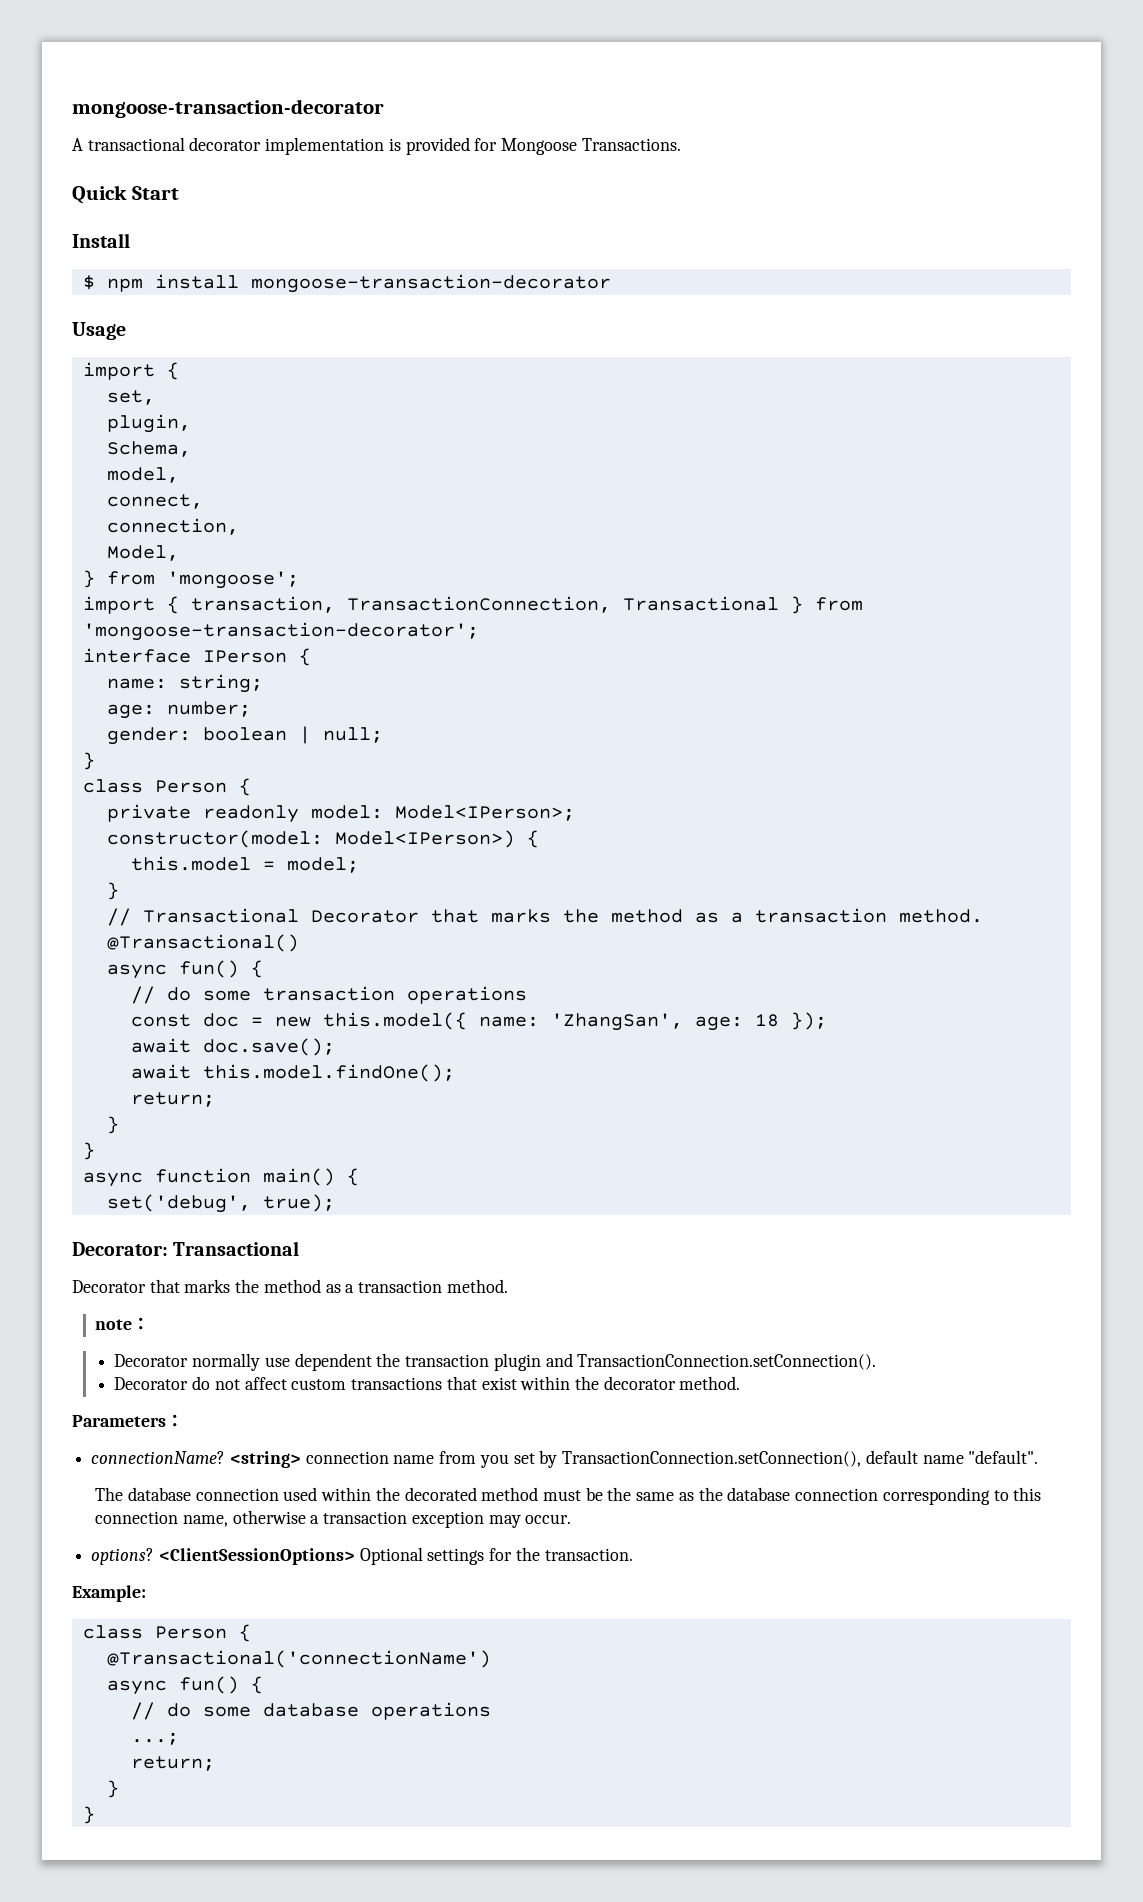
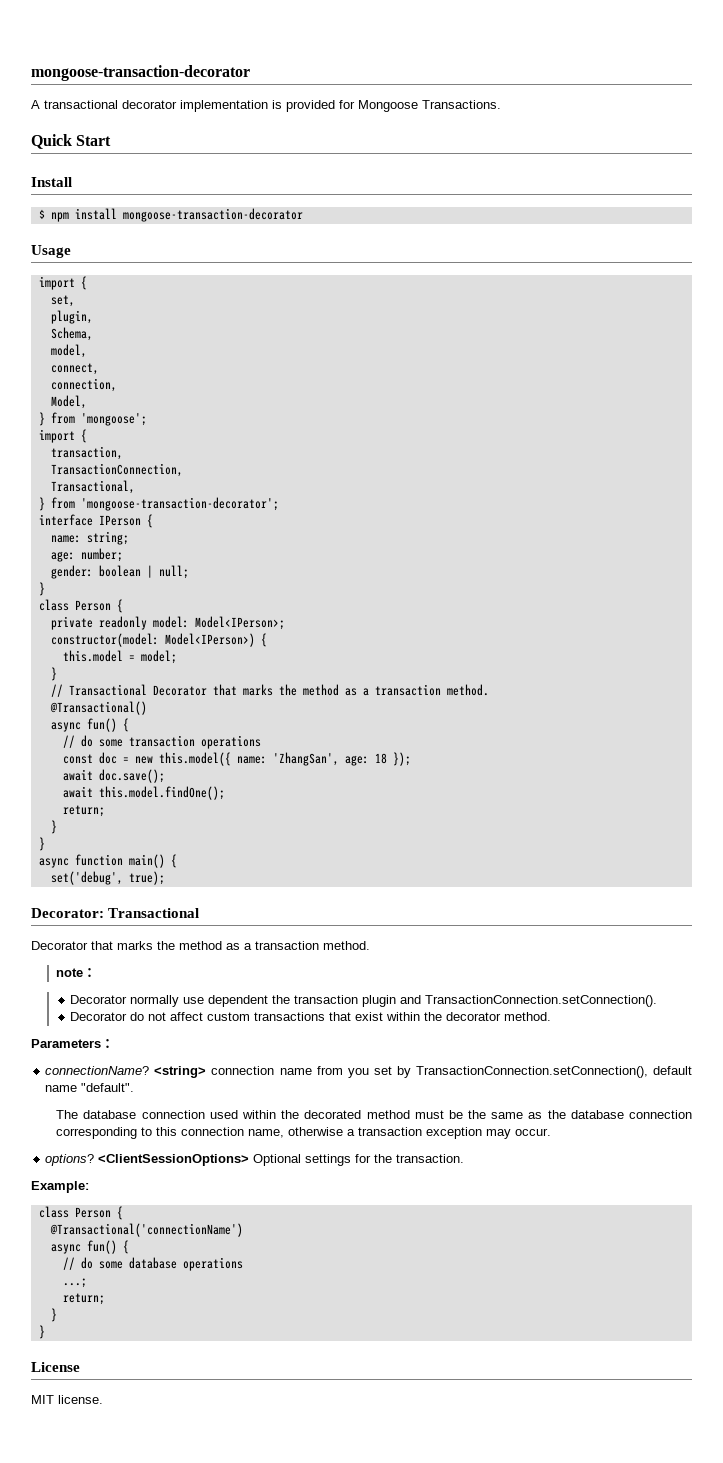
  } from 'mongoose';
- import { transaction, TransactionConnection, Transactional } from 'mongoose-transaction-decorator';
+ import {
+ transaction,
+ TransactionConnection,
+ Transactional,
+ } from 'mongoose-transaction-decorator';
+ License
+ MIT license.

